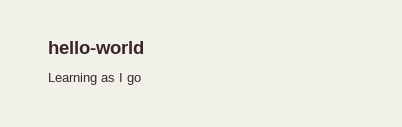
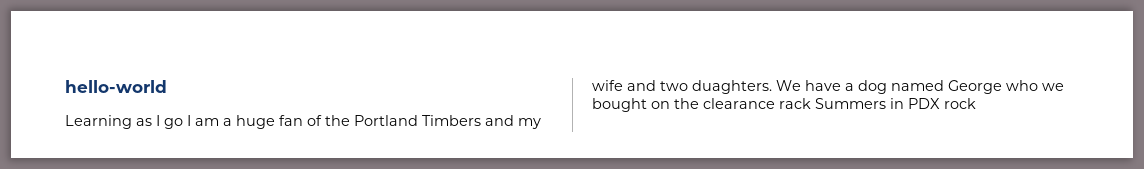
- Learning as I go
+ Learning as I go I am a huge fan of the Portland Timbers and my wife and two duaghters. We have a dog named George who we bought on the clearance rack Summers in PDX rock

